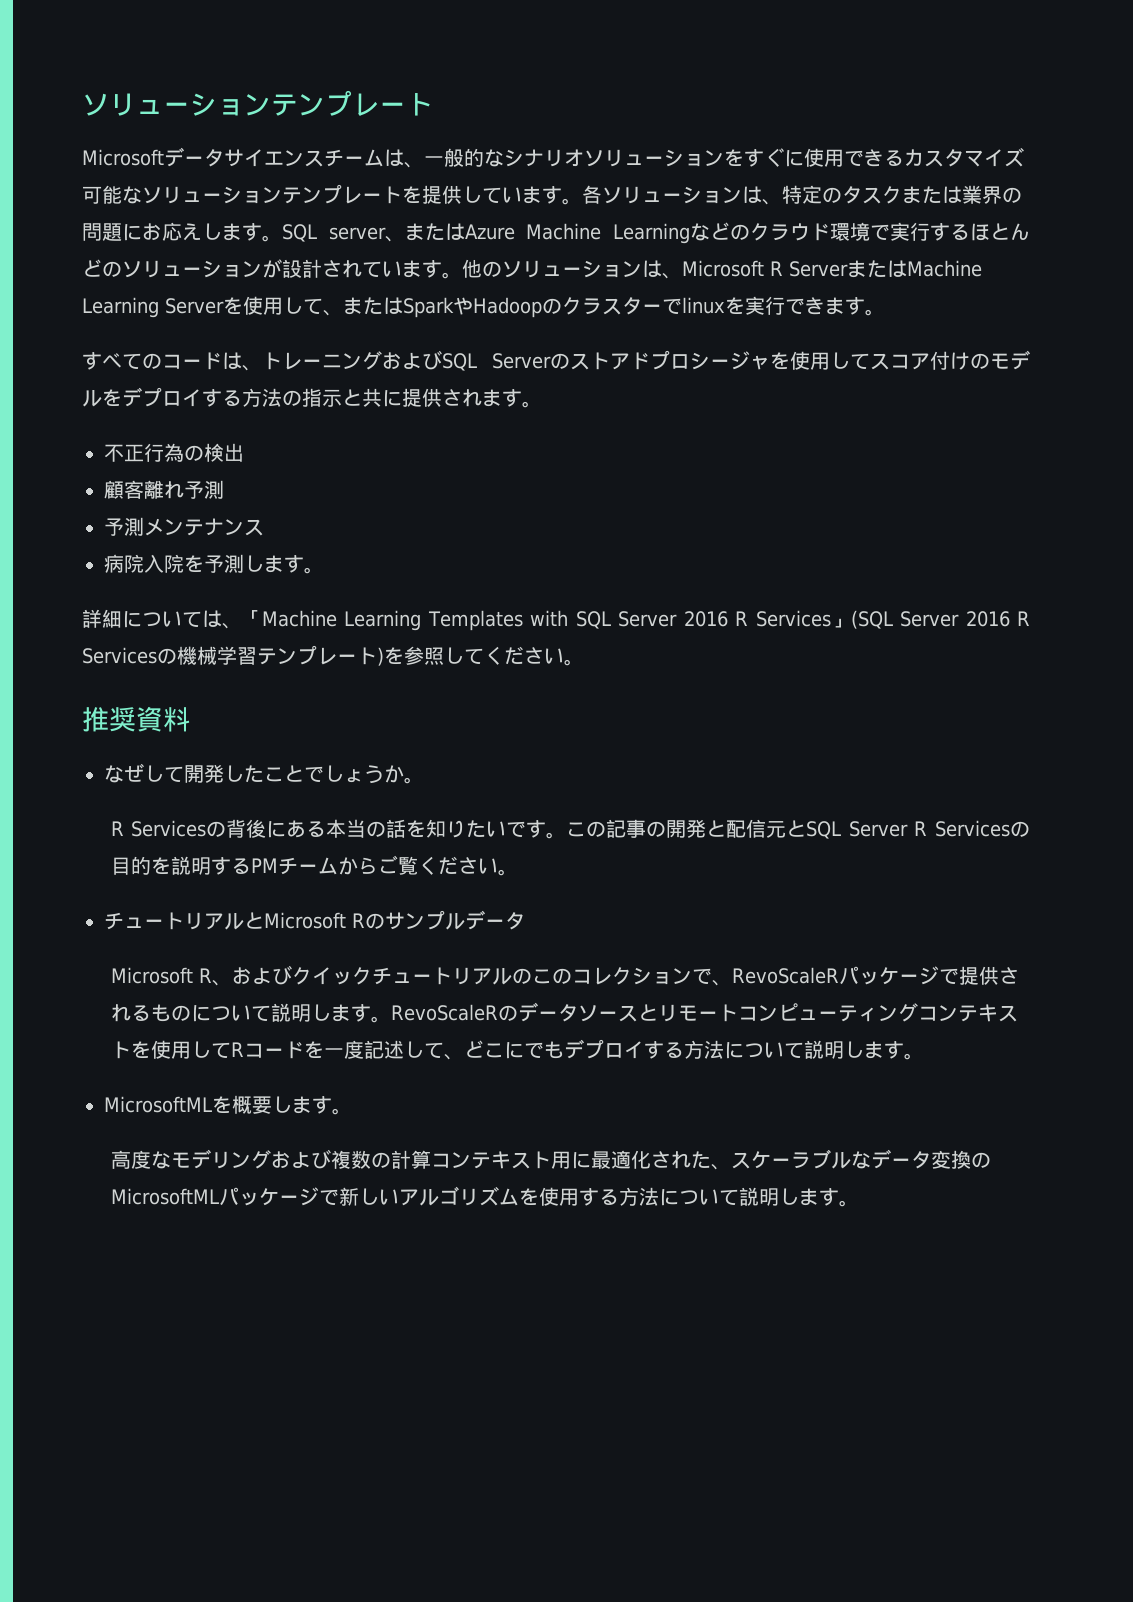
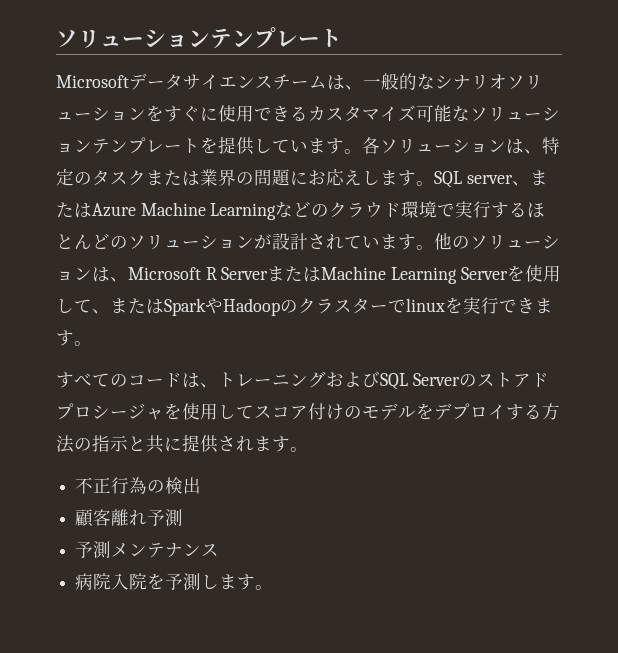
- 詳細については、「Machine Learning Templates with SQL Server 2016 R Services」(SQL Server 2016 R Servicesの機械学習テンプレート)を参照してください。
- 推奨資料
- なぜして開発したことでしょうか。
- R Servicesの背後にある本当の話を知りたいです。この記事の開発と配信元とSQL Server R Servicesの目的を説明するPMチームからご覧ください。
- チュートリアルとMicrosoft Rのサンプルデータ
- Microsoft R、およびクイックチュートリアルのこのコレクションで、RevoScaleRパッケージで提供されるものについて説明します。RevoScaleRのデータソースとリモートコンピューティングコンテキストを使用してRコードを一度記述して、どこにでもデプロイする方法について説明します。
- MicrosoftMLを概要します。
- 高度なモデリングおよび複数の計算コンテキスト用に最適化された、スケーラブルなデータ変換のMicrosoftMLパッケージで新しいアルゴリズムを使用する方法について説明します。

